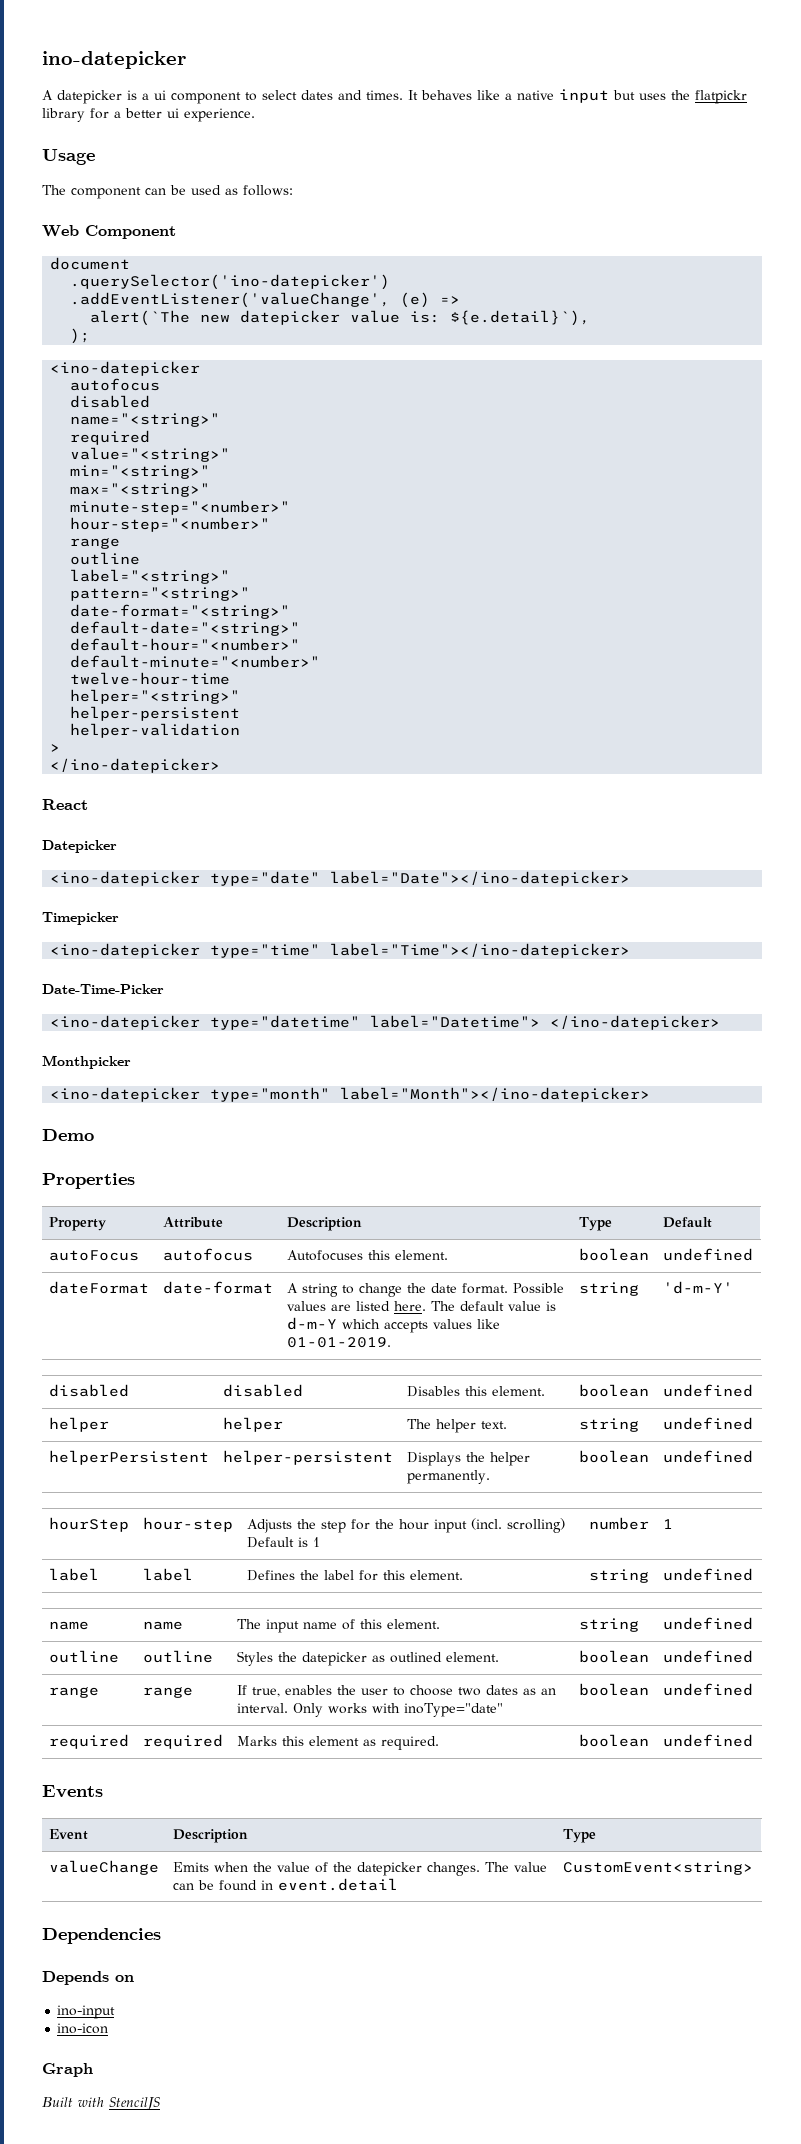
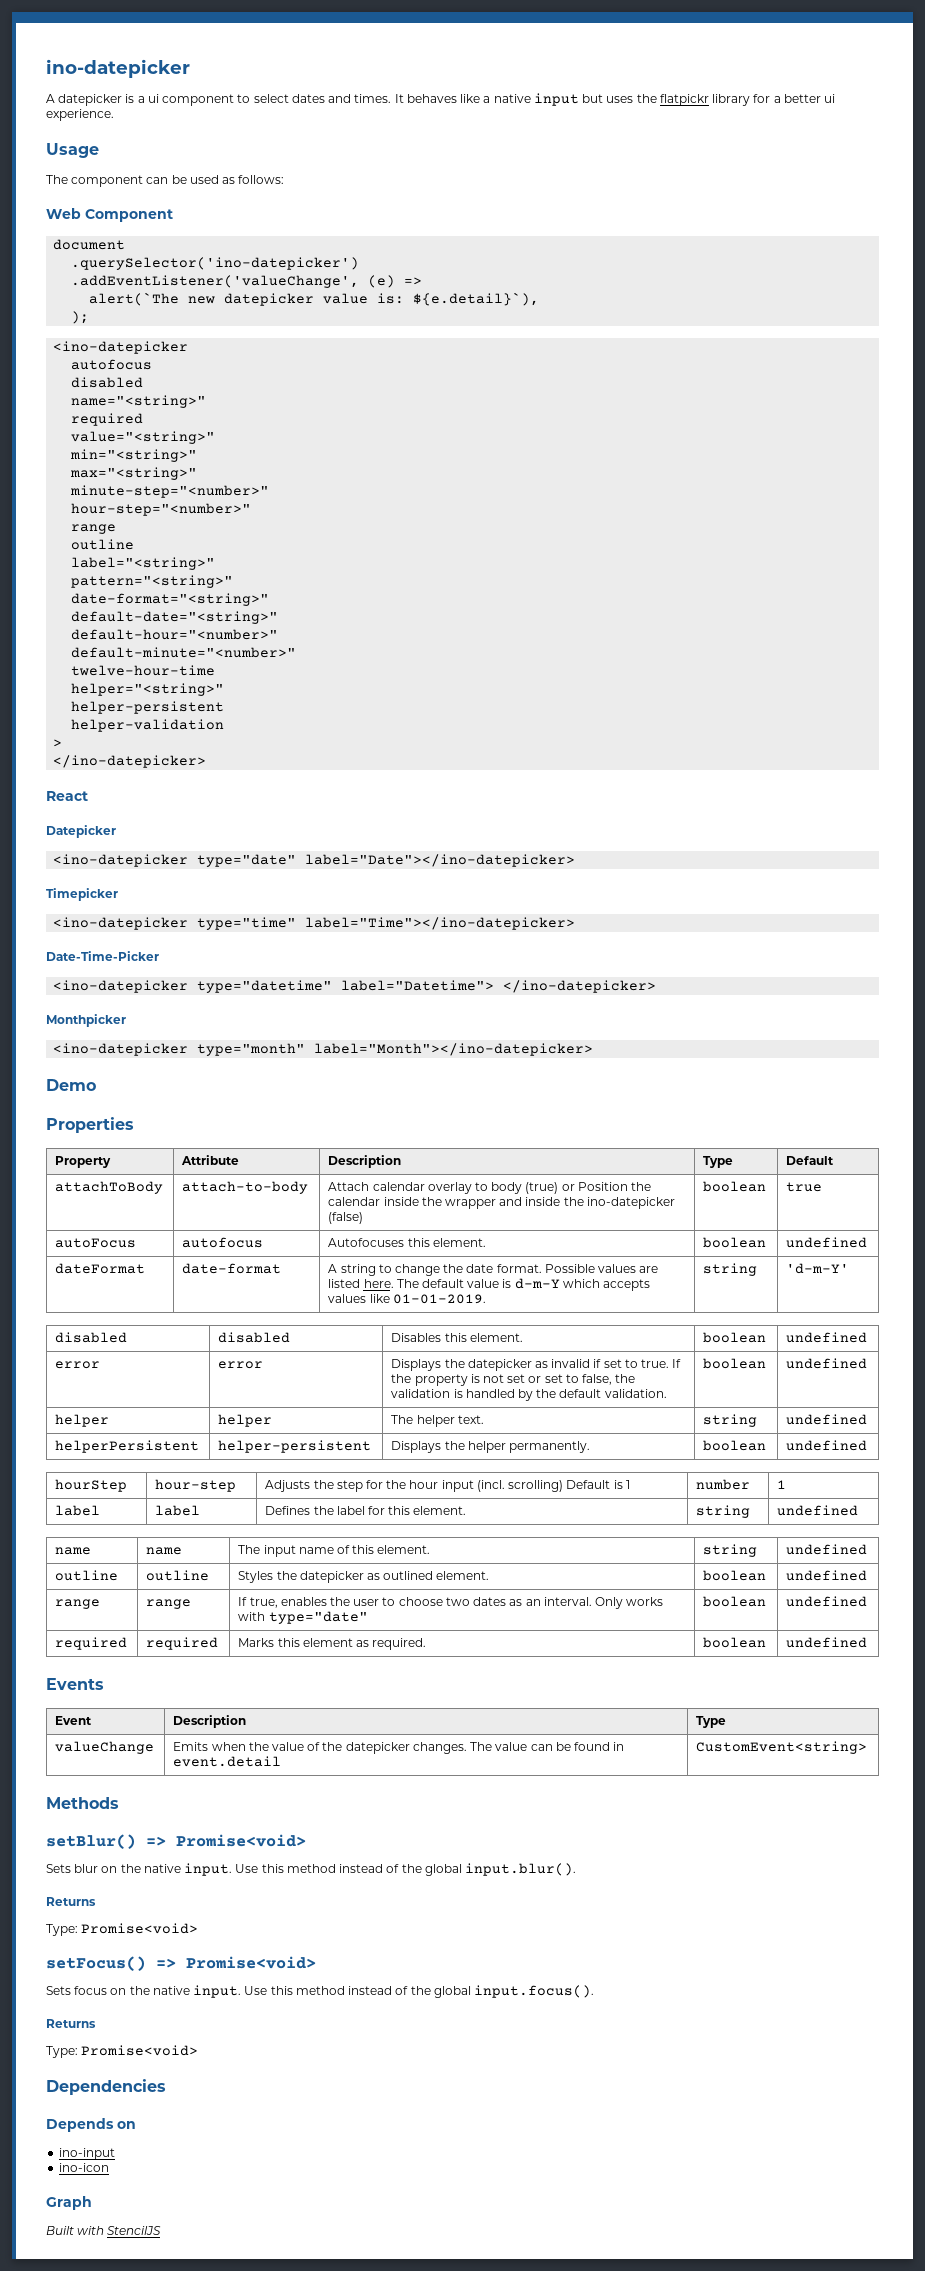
+ attachToBody | attach-to-body | Attach calendar overlay to body (true) or Position the calendar inside the wrapper and inside the ino-datepicker (false) | boolean | true
+ error | error | Displays the datepicker as invalid if set to true. If the property is not set or set to false, the validation is handled by the default validation. | boolean | undefined
- range | range | If true, enables the user to choose two dates as an interval. Only works with inoType="date" | boolean | undefined
+ range | range | If true, enables the user to choose two dates as an interval. Only works with type="date" | boolean | undefined
+ Methods
+ setBlur() => Promise<void>
+ Sets blur on the native input. Use this method instead of the global input.blur().
+ Returns
+ Type: Promise<void>
+ setFocus() => Promise<void>
+ Sets focus on the native input. Use this method instead of the global input.focus().
+ Returns
+ Type: Promise<void>

